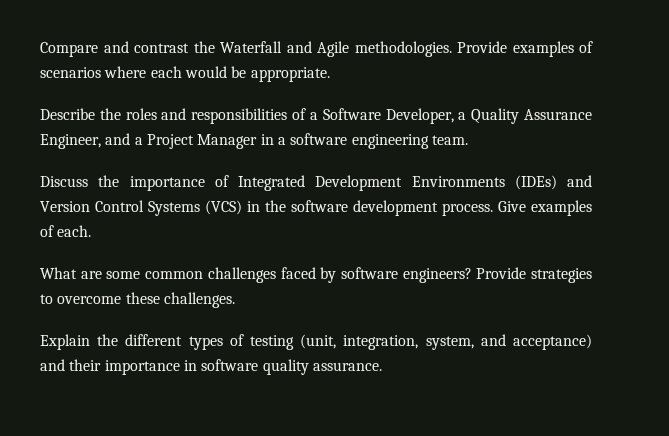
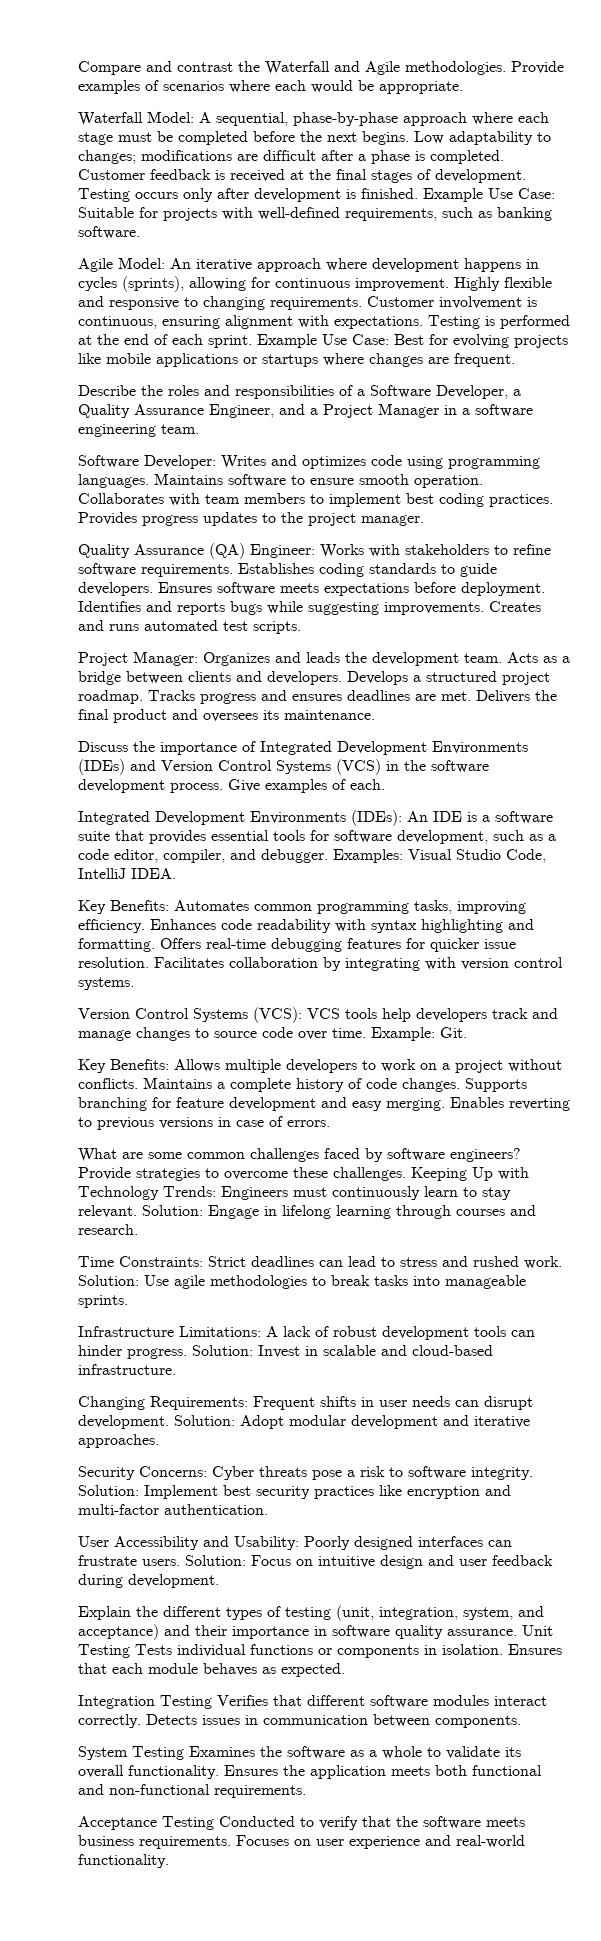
+ Waterfall Model: A sequential, phase-by-phase approach where each stage must be completed before the next begins. Low adaptability to changes; modifications are difficult after a phase is completed. Customer feedback is received at the final stages of development. Testing occurs only after development is finished. Example Use Case: Suitable for projects with well-defined requirements, such as banking software.
+ Agile Model: An iterative approach where development happens in cycles (sprints), allowing for continuous improvement. Highly flexible and responsive to changing requirements. Customer involvement is continuous, ensuring alignment with expectations. Testing is performed at the end of each sprint. Example Use Case: Best for evolving projects like mobile applications or startups where changes are frequent.
+ Software Developer: Writes and optimizes code using programming languages. Maintains software to ensure smooth operation. Collaborates with team members to implement best coding practices. Provides progress updates to the project manager.
+ Quality Assurance (QA) Engineer: Works with stakeholders to refine software requirements. Establishes coding standards to guide developers. Ensures software meets expectations before deployment. Identifies and reports bugs while suggesting improvements. Creates and runs automated test scripts.
+ Project Manager: Organizes and leads the development team. Acts as a bridge between clients and developers. Develops a structured project roadmap. Tracks progress and ensures deadlines are met. Delivers the final product and oversees its maintenance.
+ Integrated Development Environments (IDEs): An IDE is a software suite that provides essential tools for software development, such as a code editor, compiler, and debugger. Examples: Visual Studio Code, IntelliJ IDEA.
+ Key Benefits: Automates common programming tasks, improving efficiency. Enhances code readability with syntax highlighting and formatting. Offers real-time debugging features for quicker issue resolution. Facilitates collaboration by integrating with version control systems.
+ Version Control Systems (VCS): VCS tools help developers track and manage changes to source code over time. Example: Git.
+ Key Benefits: Allows multiple developers to work on a project without conflicts. Maintains a complete history of code changes. Supports branching for feature development and easy merging. Enables reverting to previous versions in case of errors.
+ Keeping Up with Technology Trends: Engineers must continuously learn to stay relevant. Solution: Engage in lifelong learning through courses and research.
+ Time Constraints: Strict deadlines can lead to stress and rushed work. Solution: Use agile methodologies to break tasks into manageable sprints.
+ Infrastructure Limitations: A lack of robust development tools can hinder progress. Solution: Invest in scalable and cloud-based infrastructure.
+ Changing Requirements: Frequent shifts in user needs can disrupt development. Solution: Adopt modular development and iterative approaches.
+ Security Concerns: Cyber threats pose a risk to software integrity. Solution: Implement best security practices like encryption and multi-factor authentication.
+ User Accessibility and Usability: Poorly designed interfaces can frustrate users. Solution: Focus on intuitive design and user feedback during development.
+ Unit Testing Tests individual functions or components in isolation. Ensures that each module behaves as expected.
+ Integration Testing Verifies that different software modules interact correctly. Detects issues in communication between components.
+ System Testing Examines the software as a whole to validate its overall functionality. Ensures the application meets both functional and non-functional requirements.
+ Acceptance Testing Conducted to verify that the software meets business requirements. Focuses on user experience and real-world functionality.

